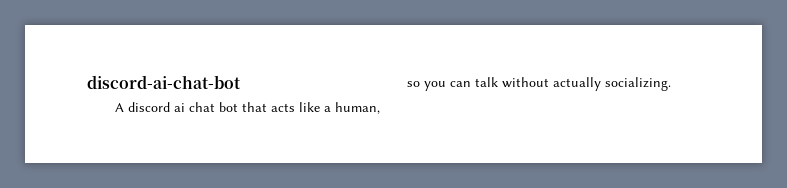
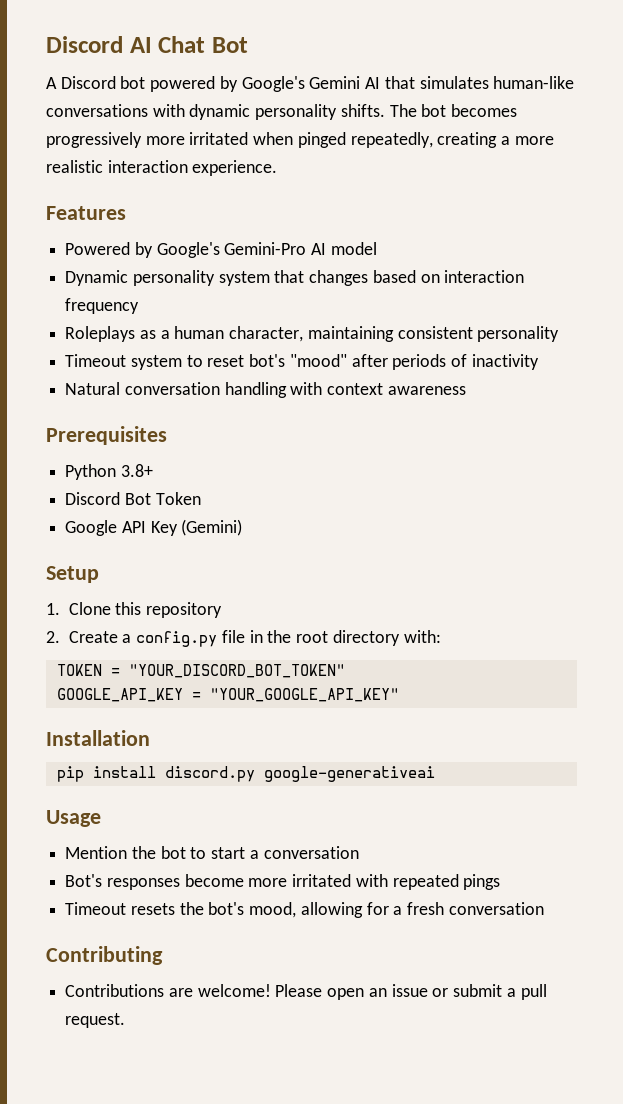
- discord-ai-chat-bot
- A discord ai chat bot that acts like a human, so you can talk without actually socializing.
+ Discord AI Chat Bot
+ A Discord bot powered by Google's Gemini AI that simulates human-like conversations with dynamic personality shifts. The bot becomes progressively more irritated when pinged repeatedly, creating a more realistic interaction experience.
+ Features
+ Powered by Google's Gemini-Pro AI model
+ Dynamic personality system that changes based on interaction frequency
+ Roleplays as a human character, maintaining consistent personality
+ Timeout system to reset bot's "mood" after periods of inactivity
+ Natural conversation handling with context awareness
+ Prerequisites
+ Python 3.8+
+ Discord Bot Token
+ Google API Key (Gemini)
+ Setup
+ 1. Clone this repository
+ 2. Create a config.py file in the root directory with:
+ TOKEN = "YOUR_DISCORD_BOT_TOKEN"
+ GOOGLE_API_KEY = "YOUR_GOOGLE_API_KEY"
+ Installation
+ pip install discord.py google-generativeai
+ Usage
+ Mention the bot to start a conversation
+ Bot's responses become more irritated with repeated pings
+ Timeout resets the bot's mood, allowing for a fresh conversation
+ Contributing
+ Contributions are welcome! Please open an issue or submit a pull request.

